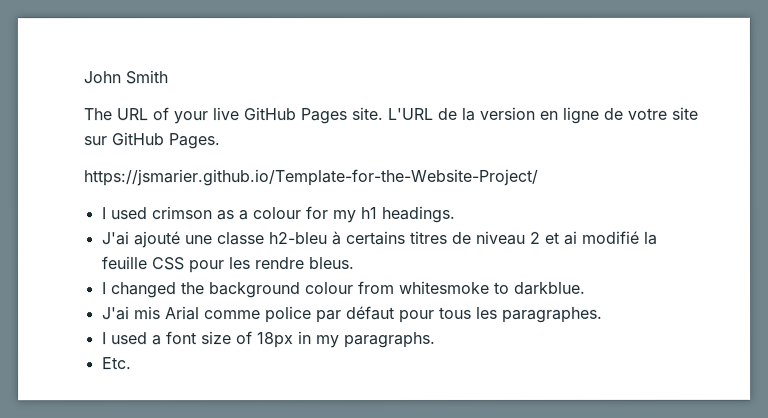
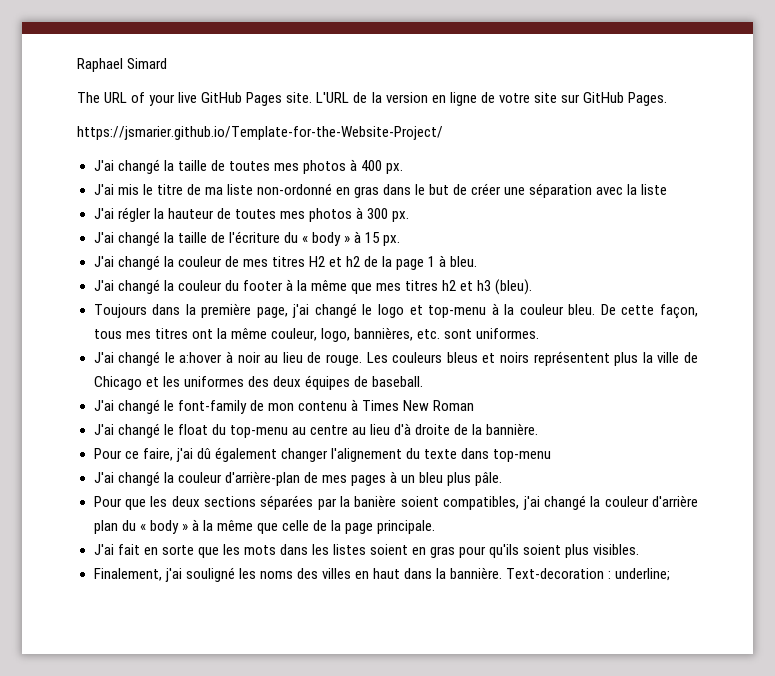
- John Smith
+ Raphael Simard
- I used crimson as a colour for my h1 headings.
- J'ai ajouté une classe h2-bleu à certains titres de niveau 2 et ai modifié la feuille CSS pour les rendre bleus.
- I changed the background colour from whitesmoke to darkblue.
- J'ai mis Arial comme police par défaut pour tous les paragraphes.
- I used a font size of 18px in my paragraphs.
- Etc.
+ J'ai changé la taille de toutes mes photos à 400 px.
+ J'ai mis le titre de ma liste non-ordonné en gras dans le but de créer une séparation avec la liste
+ J'ai régler la hauteur de toutes mes photos à 300 px.
+ J'ai changé la taille de l'écriture du « body » à 15 px.
+ J'ai changé la couleur de mes titres H2 et h2 de la page 1 à bleu.
+ J'ai changé la couleur du footer à la même que mes titres h2 et h3 (bleu).
+ Toujours dans la première page, j'ai changé le logo et top-menu à la couleur bleu. De cette façon, tous mes titres ont la même couleur, logo, bannières, etc. sont uniformes.
+ J'ai changé le a:hover à noir au lieu de rouge. Les couleurs bleus et noirs représentent plus la ville de Chicago et les uniformes des deux équipes de baseball.
+ J'ai changé le font-family de mon contenu à Times New Roman
+ J'ai changé le float du top-menu au centre au lieu d'à droite de la bannière.
+ Pour ce faire, j'ai dû également changer l'alignement du texte dans top-menu
+ J'ai changé la couleur d'arrière-plan de mes pages à un bleu plus pâle.
+ Pour que les deux sections séparées par la banière soient compatibles, j'ai changé la couleur d'arrière plan du « body » à la même que celle de la page principale.
+ J'ai fait en sorte que les mots dans les listes soient en gras pour qu'ils soient plus visibles.
+ Finalement, j'ai souligné les noms des villes en haut dans la bannière. Text-decoration : underline;

